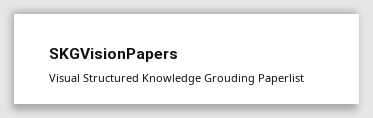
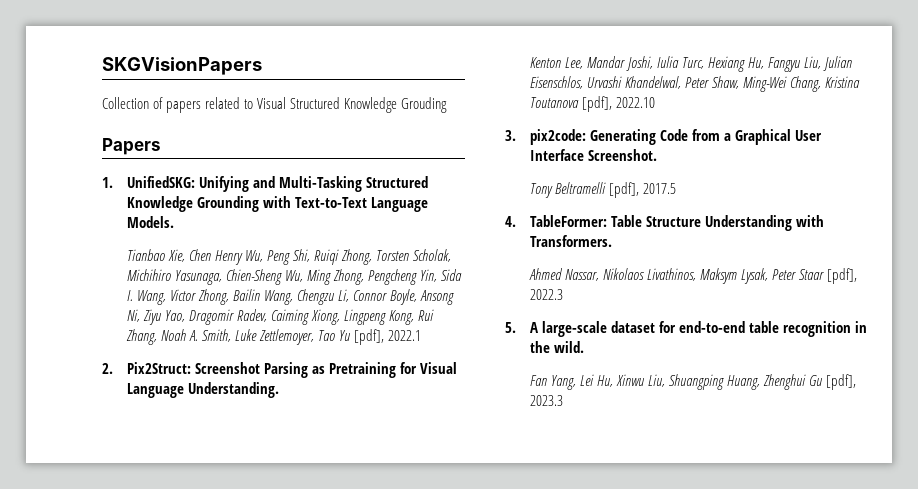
- Visual Structured Knowledge Grouding Paperlist
+ Collection of papers related to Visual Structured Knowledge Grouding
+ Papers
+ 1. UnifiedSKG: Unifying and Multi-Tasking Structured Knowledge Grounding with Text-to-Text Language Models.
+ Tianbao Xie, Chen Henry Wu, Peng Shi, Ruiqi Zhong, Torsten Scholak, Michihiro Yasunaga, Chien-Sheng Wu, Ming Zhong, Pengcheng Yin, Sida I. Wang, Victor Zhong, Bailin Wang, Chengzu Li, Connor Boyle, Ansong Ni, Ziyu Yao, Dragomir Radev, Caiming Xiong, Lingpeng Kong, Rui Zhang, Noah A. Smith, Luke Zettlemoyer, Tao Yu [pdf], 2022.1
+ 2. Pix2Struct: Screenshot Parsing as Pretraining for Visual Language Understanding.
+ Kenton Lee, Mandar Joshi, Iulia Turc, Hexiang Hu, Fangyu Liu, Julian Eisenschlos, Urvashi Khandelwal, Peter Shaw, Ming-Wei Chang, Kristina Toutanova [pdf], 2022.10
+ 3. pix2code: Generating Code from a Graphical User Interface Screenshot.
+ Tony Beltramelli [pdf], 2017.5
+ 4. TableFormer: Table Structure Understanding with Transformers.
+ Ahmed Nassar, Nikolaos Livathinos, Maksym Lysak, Peter Staar [pdf], 2022.3
+ 5. A large-scale dataset for end-to-end table recognition in the wild.
+ Fan Yang, Lei Hu, Xinwu Liu, Shuangping Huang, Zhenghui Gu [pdf], 2023.3

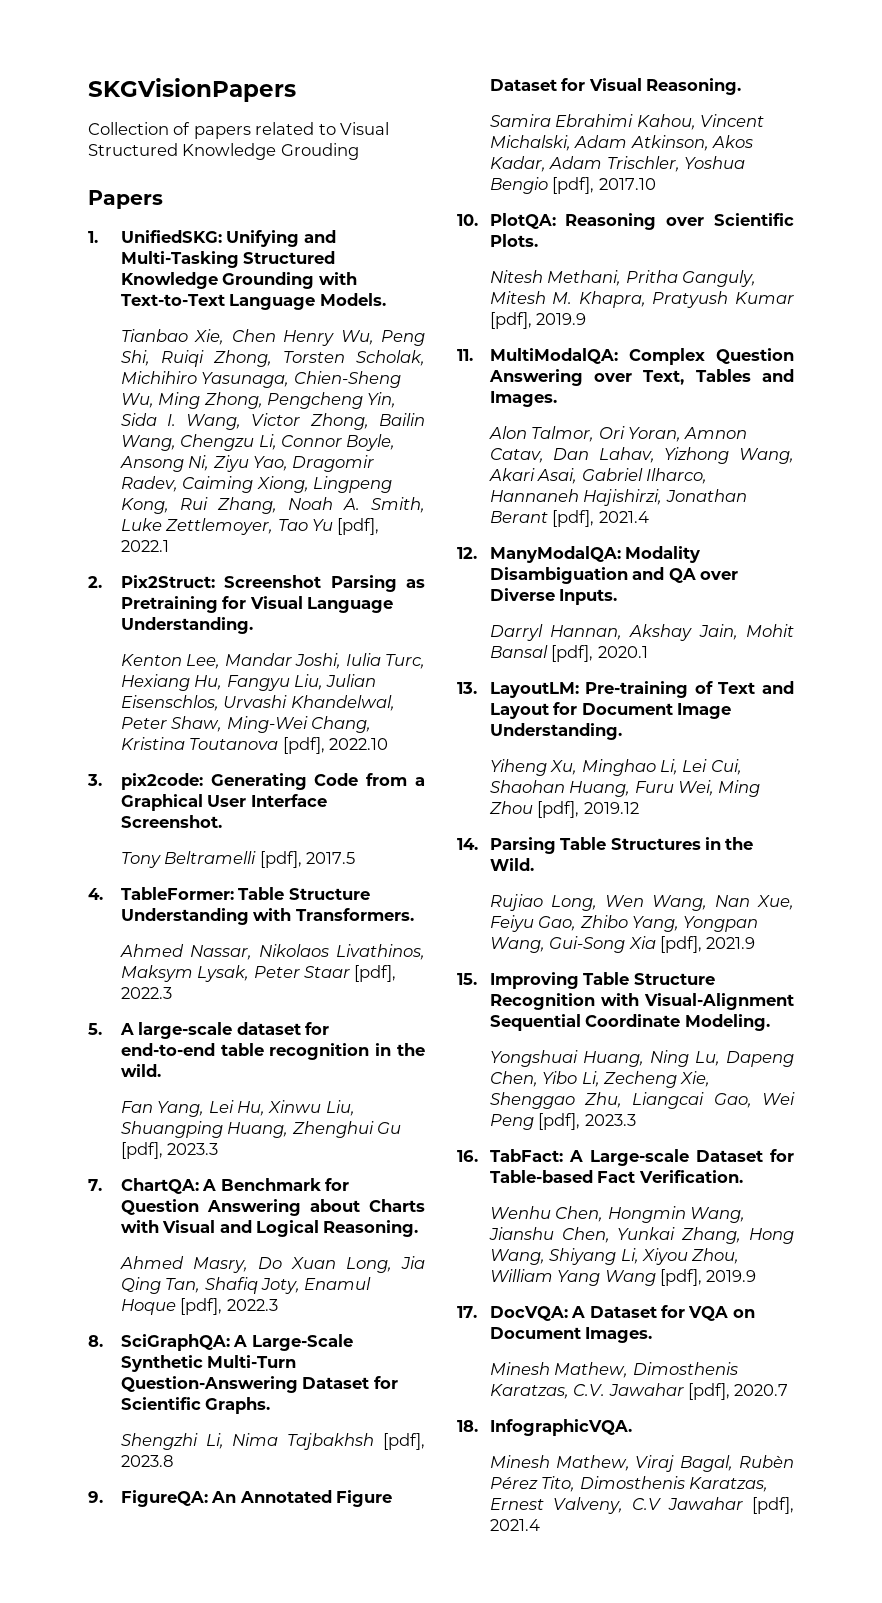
+ 7. ChartQA: A Benchmark for Question Answering about Charts with Visual and Logical Reasoning.
+ Ahmed Masry, Do Xuan Long, Jia Qing Tan, Shafiq Joty, Enamul Hoque [pdf], 2022.3
+ 8. SciGraphQA: A Large-Scale Synthetic Multi-Turn Question-Answering Dataset for Scientific Graphs.
+ Shengzhi Li, Nima Tajbakhsh [pdf], 2023.8
+ 9. FigureQA: An Annotated Figure Dataset for Visual Reasoning.
+ Samira Ebrahimi Kahou, Vincent Michalski, Adam Atkinson, Akos Kadar, Adam Trischler, Yoshua Bengio [pdf], 2017.10
+ 10. PlotQA: Reasoning over Scientific Plots.
+ Nitesh Methani, Pritha Ganguly, Mitesh M. Khapra, Pratyush Kumar [pdf], 2019.9
+ 11. MultiModalQA: Complex Question Answering over Text, Tables and Images.
+ Alon Talmor, Ori Yoran, Amnon Catav, Dan Lahav, Yizhong Wang, Akari Asai, Gabriel Ilharco, Hannaneh Hajishirzi, Jonathan Berant [pdf], 2021.4
+ 12. ManyModalQA: Modality Disambiguation and QA over Diverse Inputs.
+ Darryl Hannan, Akshay Jain, Mohit Bansal [pdf], 2020.1
+ 13. LayoutLM: Pre-training of Text and Layout for Document Image Understanding.
+ Yiheng Xu, Minghao Li, Lei Cui, Shaohan Huang, Furu Wei, Ming Zhou [pdf], 2019.12
+ 14. Parsing Table Structures in the Wild.
+ Rujiao Long, Wen Wang, Nan Xue, Feiyu Gao, Zhibo Yang, Yongpan Wang, Gui-Song Xia [pdf], 2021.9
+ 15. Improving Table Structure Recognition with Visual-Alignment Sequential Coordinate Modeling.
+ Yongshuai Huang, Ning Lu, Dapeng Chen, Yibo Li, Zecheng Xie, Shenggao Zhu, Liangcai Gao, Wei Peng [pdf], 2023.3
+ 16. TabFact: A Large-scale Dataset for Table-based Fact Verification.
+ Wenhu Chen, Hongmin Wang, Jianshu Chen, Yunkai Zhang, Hong Wang, Shiyang Li, Xiyou Zhou, William Yang Wang [pdf], 2019.9
+ 17. DocVQA: A Dataset for VQA on Document Images.
+ Minesh Mathew, Dimosthenis Karatzas, C.V. Jawahar [pdf], 2020.7
+ 18. InfographicVQA.
+ Minesh Mathew, Viraj Bagal, Rubèn Pérez Tito, Dimosthenis Karatzas, Ernest Valveny, C.V Jawahar [pdf], 2021.4

